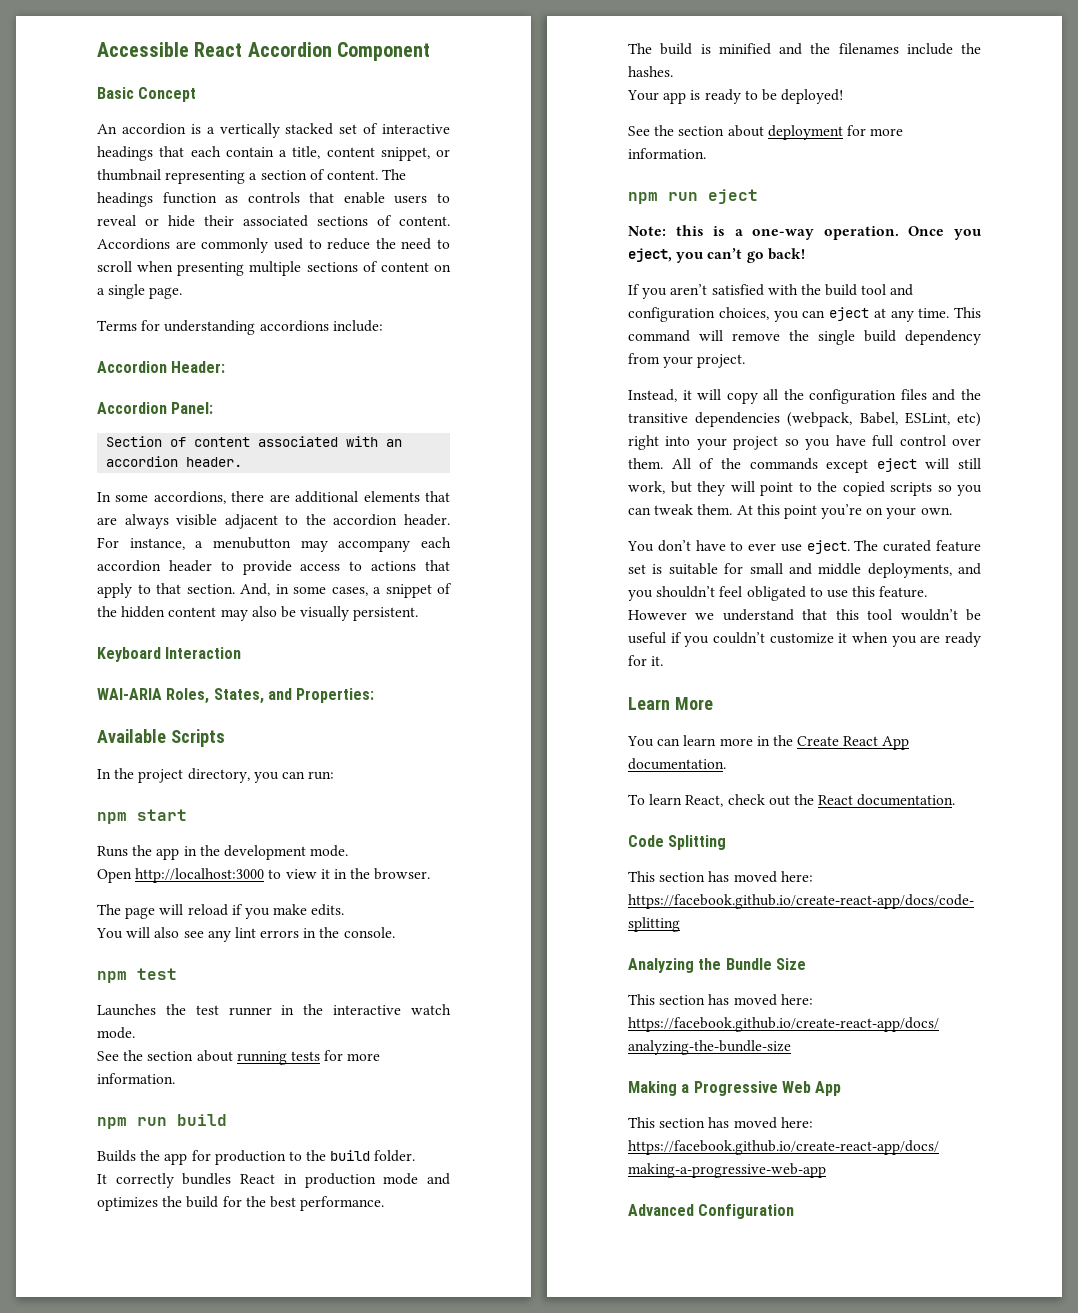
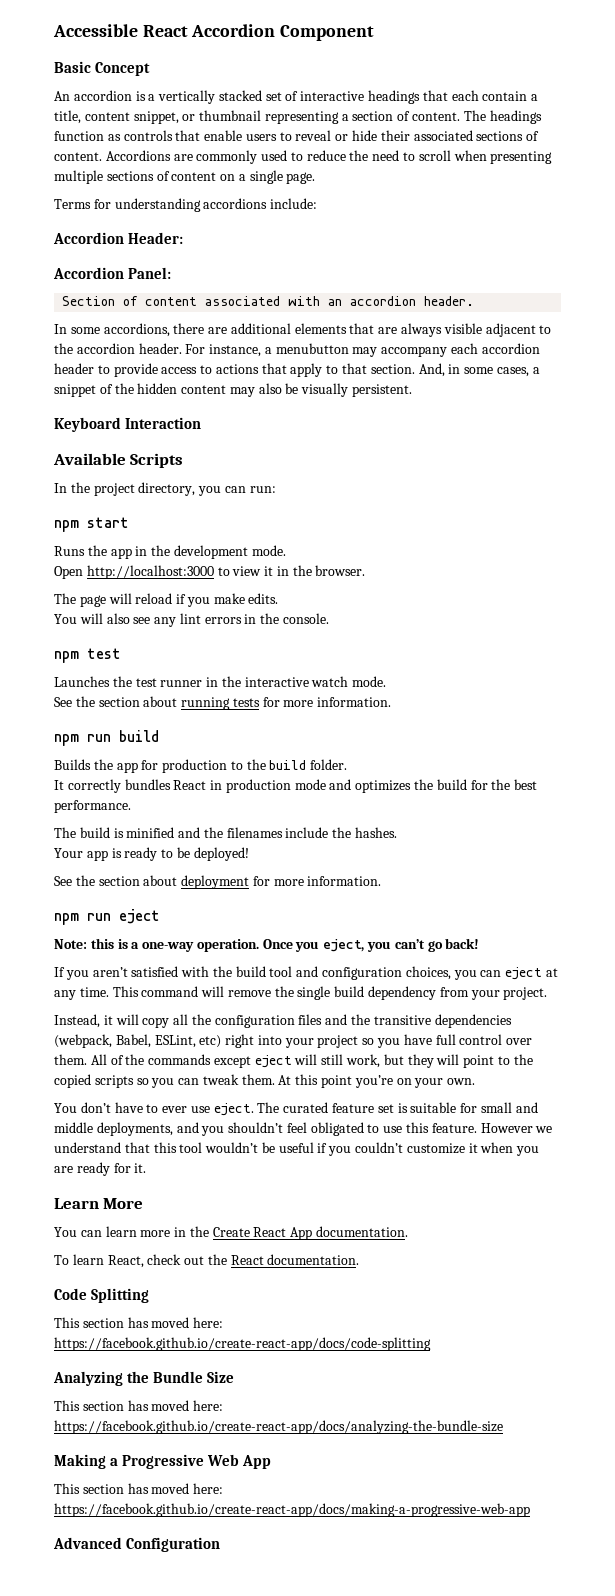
- WAI-ARIA Roles, States, and Properties:

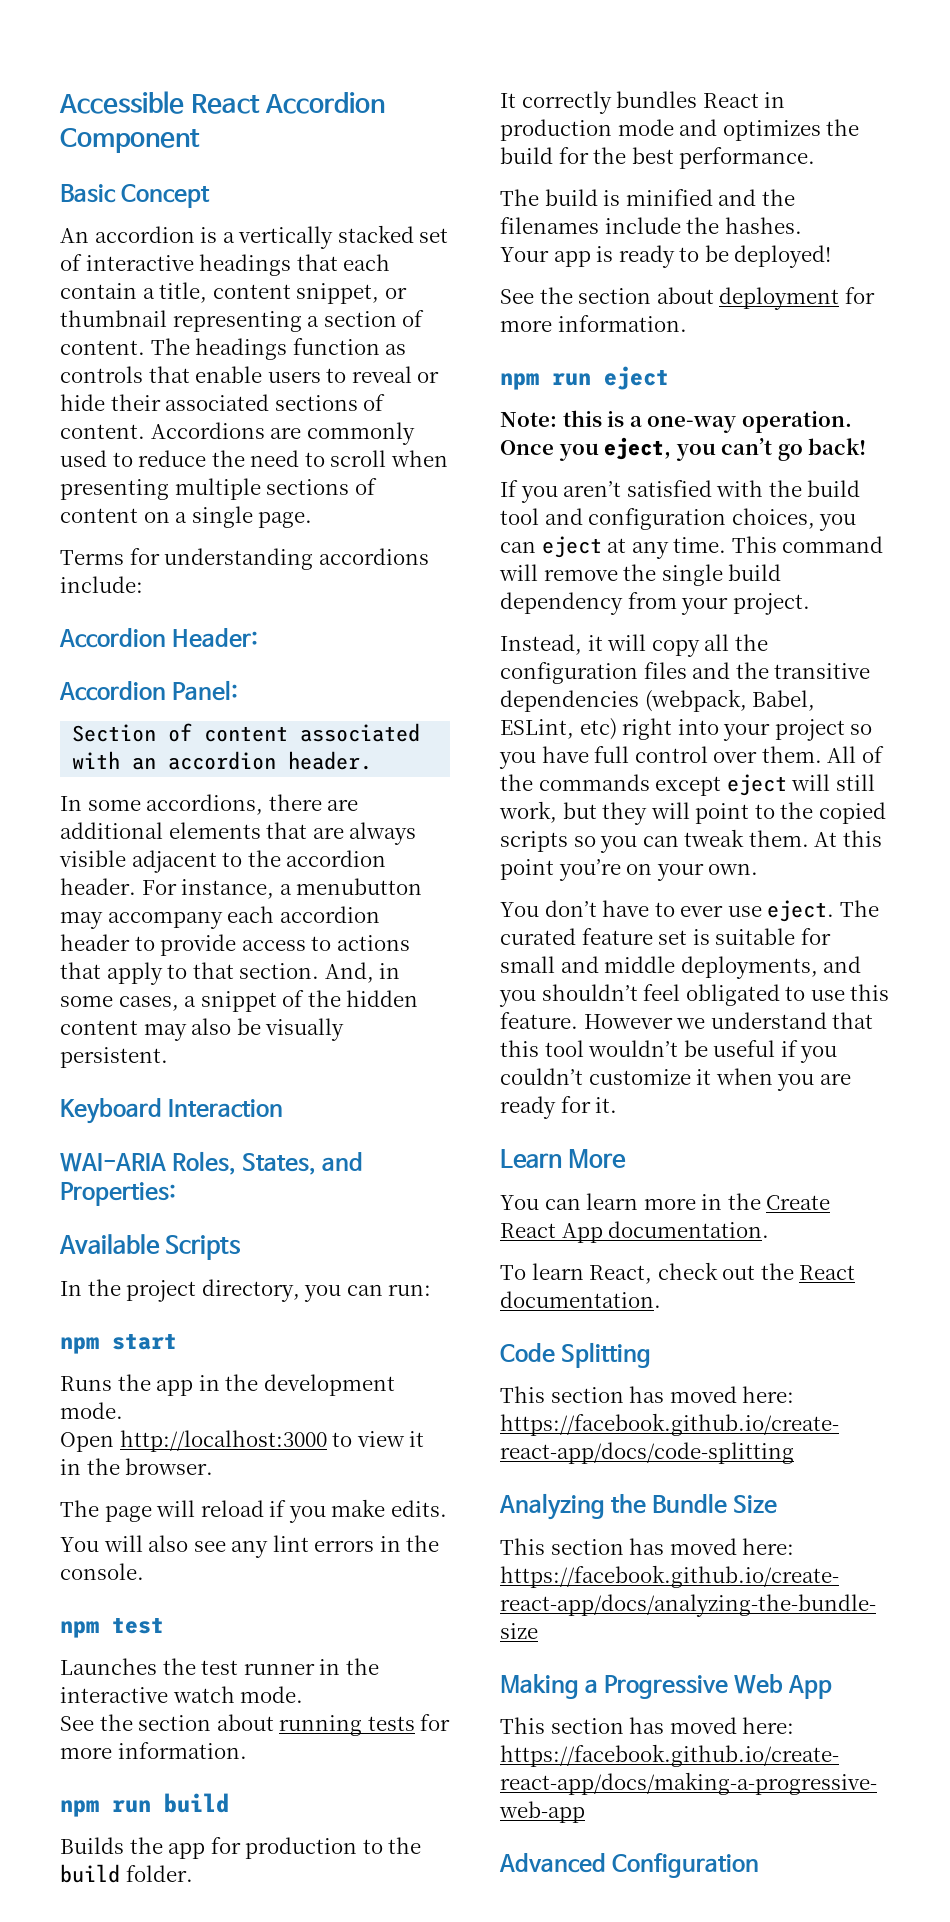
+ WAI-ARIA Roles, States, and Properties:

